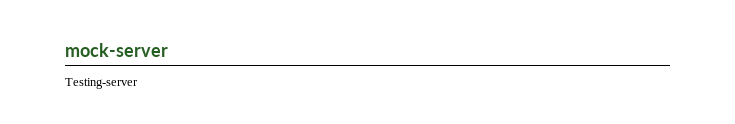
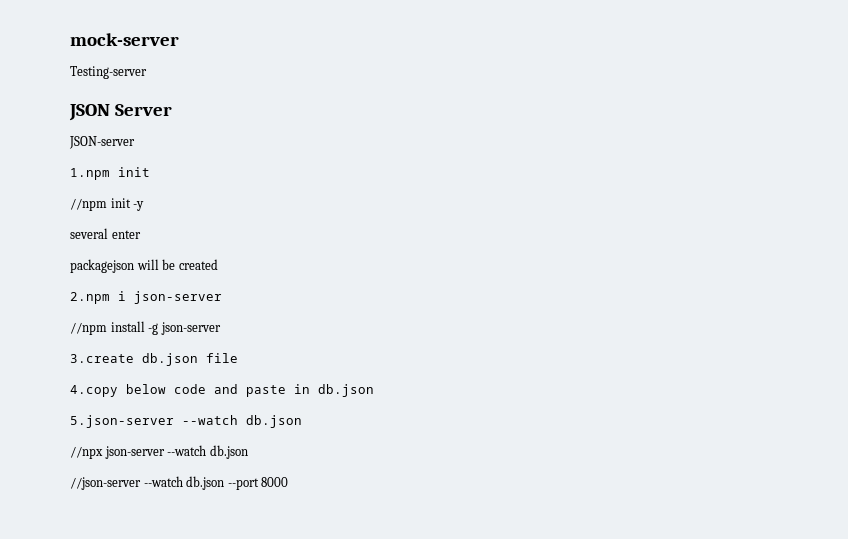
+ JSON Server
+ JSON-server
+ 1.npm init
+ //npm init -y
+ several enter
+ packagejson will be created
+ 2.npm i json-server
+ //npm install -g json-server
+ 3.create db.json file
+ 4.copy below code and paste in db.json
+ 5.json-server --watch db.json
+ //npx json-server --watch db.json
+ //json-server --watch db.json --port 8000

